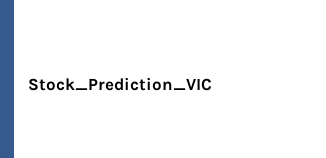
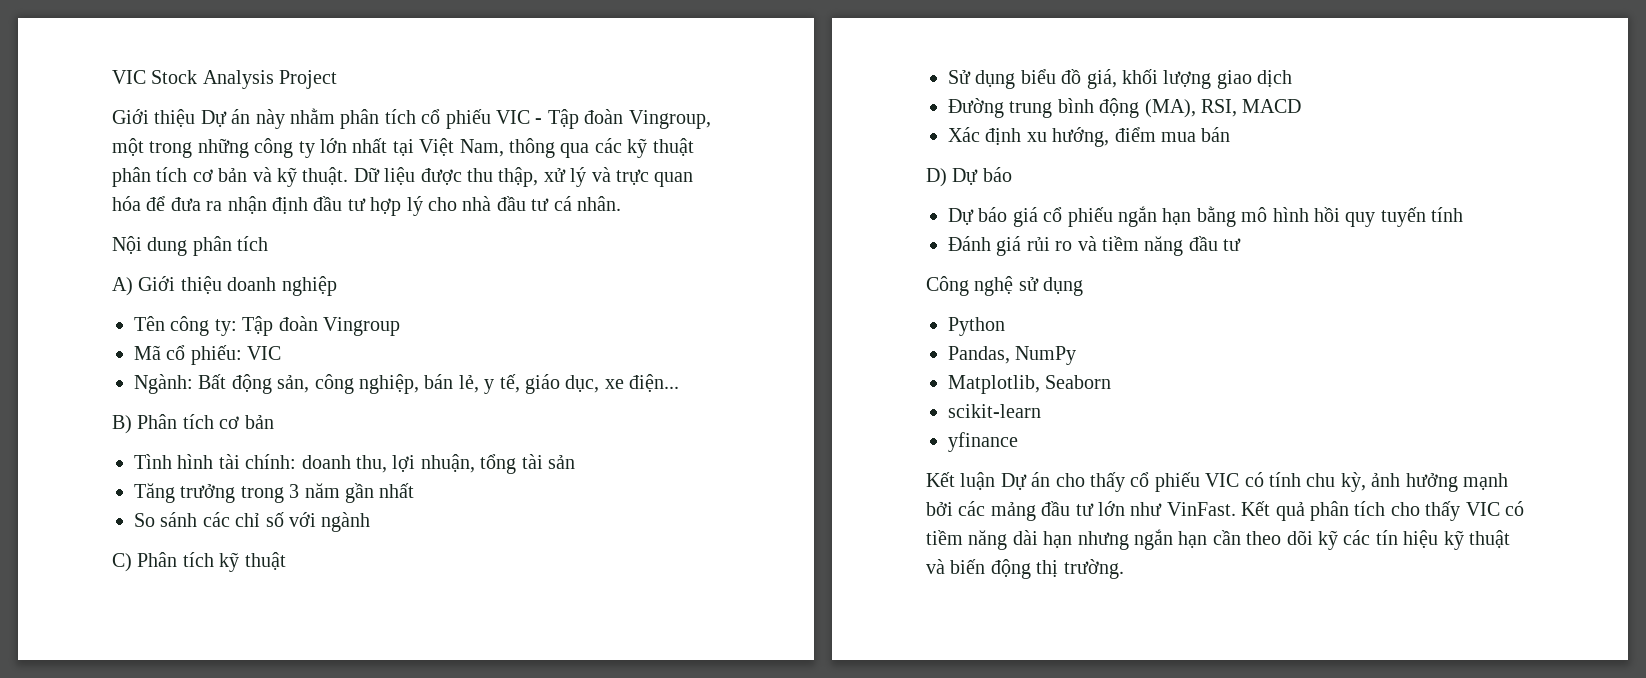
- Stock_Prediction_VIC
+ VIC Stock Analysis Project
+ Giới thiệu Dự án này nhằm phân tích cổ phiếu VIC - Tập đoàn Vingroup, một trong những công ty lớn nhất tại Việt Nam, thông qua các kỹ thuật phân tích cơ bản và kỹ thuật. Dữ liệu được thu thập, xử lý và trực quan hóa để đưa ra nhận định đầu tư hợp lý cho nhà đầu tư cá nhân.
+ Nội dung phân tích
+ A) Giới thiệu doanh nghiệp
+ Tên công ty: Tập đoàn Vingroup
+ Mã cổ phiếu: VIC
+ Ngành: Bất động sản, công nghiệp, bán lẻ, y tế, giáo dục, xe điện...
+ B) Phân tích cơ bản
+ Tình hình tài chính: doanh thu, lợi nhuận, tổng tài sản
+ Tăng trưởng trong 3 năm gần nhất
+ So sánh các chỉ số với ngành
+ C) Phân tích kỹ thuật
+ Sử dụng biểu đồ giá, khối lượng giao dịch
+ Đường trung bình động (MA), RSI, MACD
+ Xác định xu hướng, điểm mua bán
+ D) Dự báo
+ Dự báo giá cổ phiếu ngắn hạn bằng mô hình hồi quy tuyến tính
+ Đánh giá rủi ro và tiềm năng đầu tư
+ Công nghệ sử dụng
+ Python
+ Pandas, NumPy
+ Matplotlib, Seaborn
+ scikit-learn
+ yfinance
+ Kết luận Dự án cho thấy cổ phiếu VIC có tính chu kỳ, ảnh hưởng mạnh bởi các mảng đầu tư lớn như VinFast. Kết quả phân tích cho thấy VIC có tiềm năng dài hạn nhưng ngắn hạn cần theo dõi kỹ các tín hiệu kỹ thuật và biến động thị trường.

